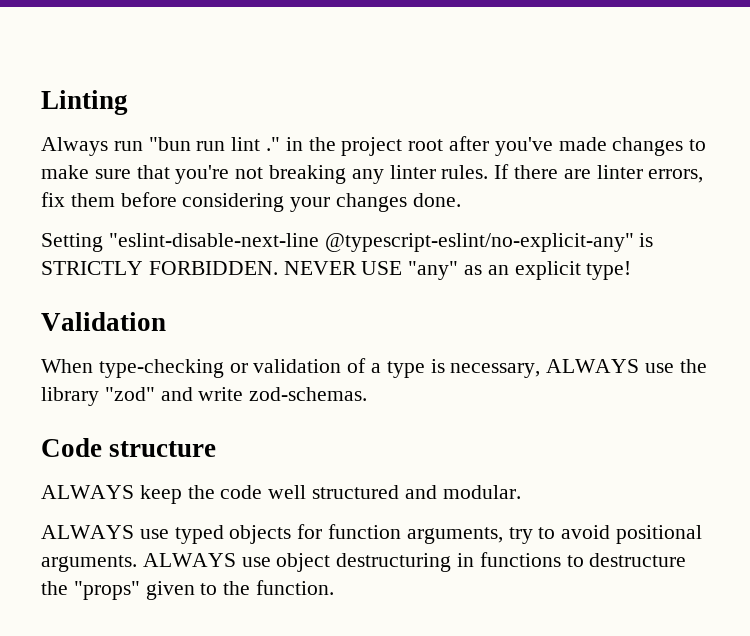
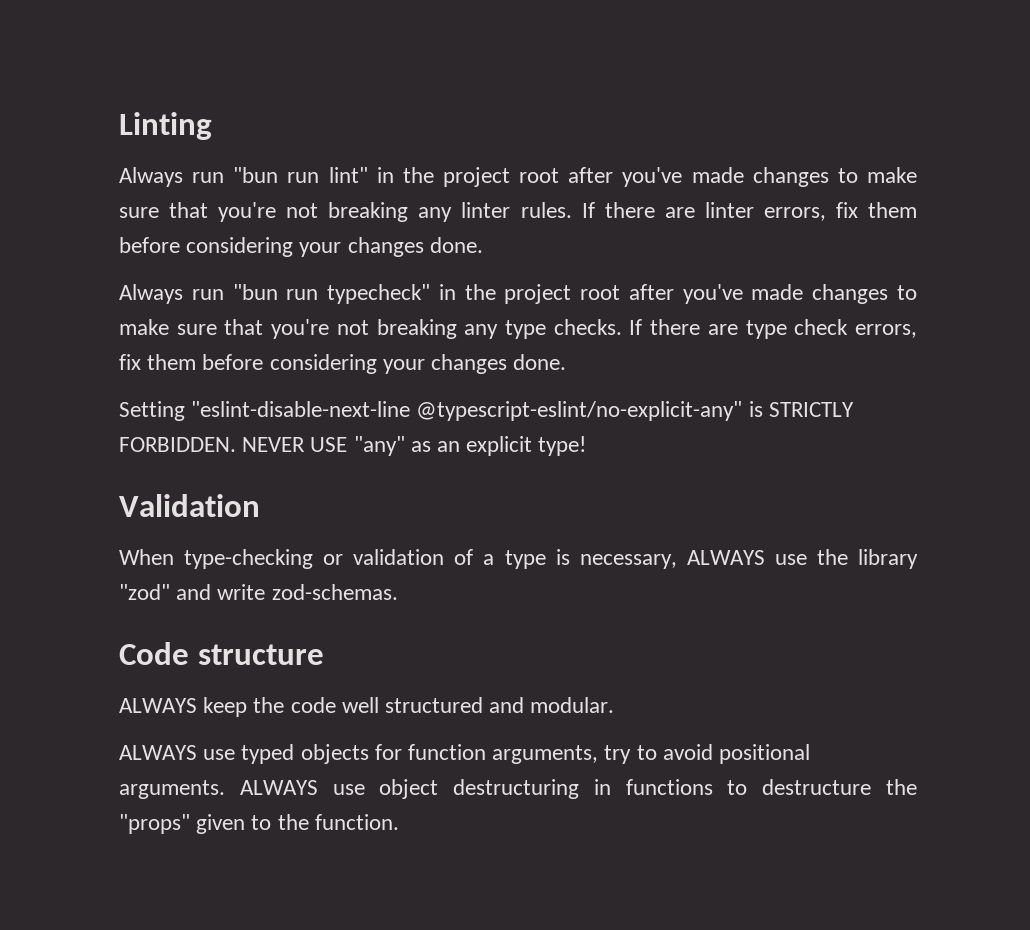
- Always run "bun run lint ." in the project root after you've made changes to make sure that you're not breaking any linter rules.
+ Always run "bun run lint" in the project root after you've made changes to make sure that you're not breaking any linter rules.
+ Always run "bun run typecheck" in the project root after you've made changes to make sure that you're not breaking any type checks. If there are type check errors, fix them before considering your changes done.

